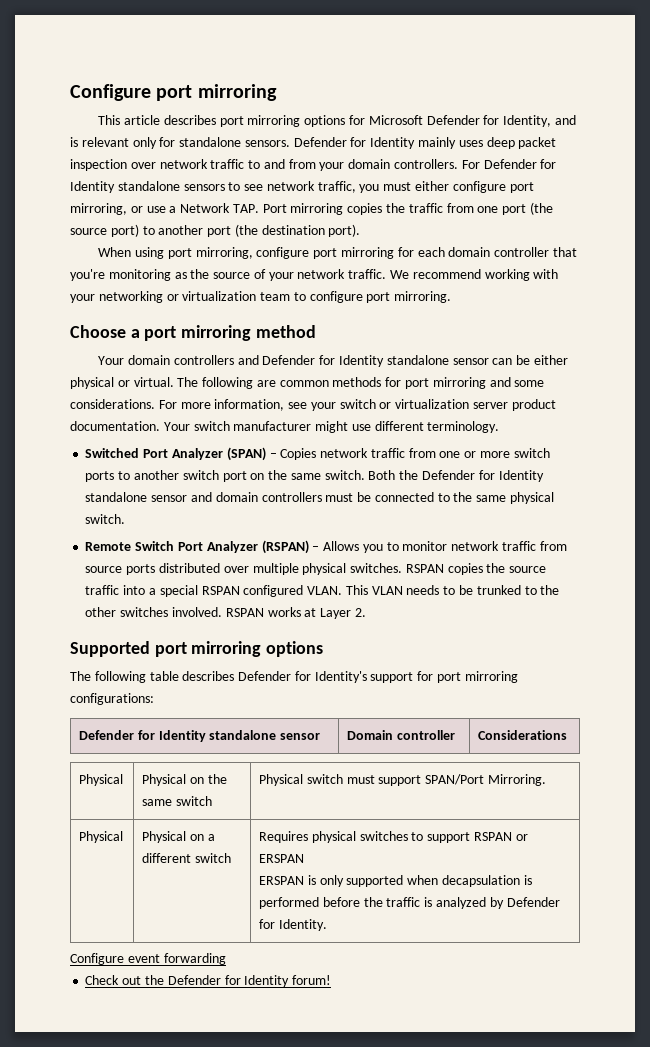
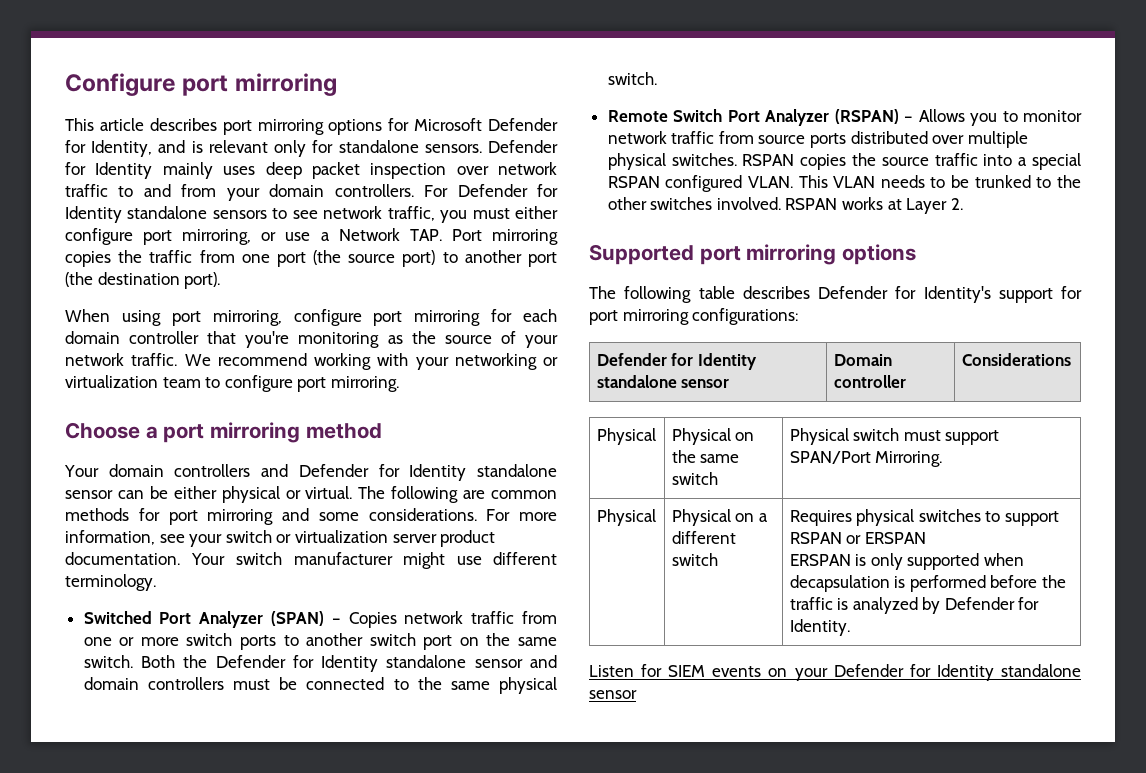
- Configure event forwarding
- Check out the Defender for Identity forum!
+ Listen for SIEM events on your Defender for Identity standalone sensor

